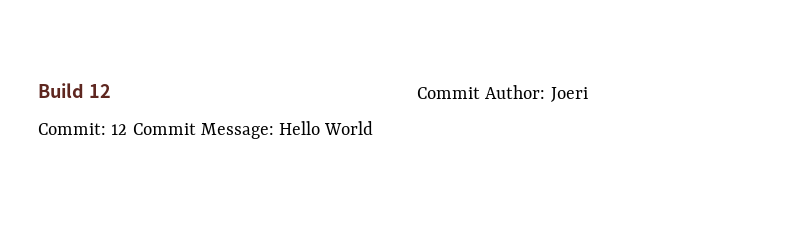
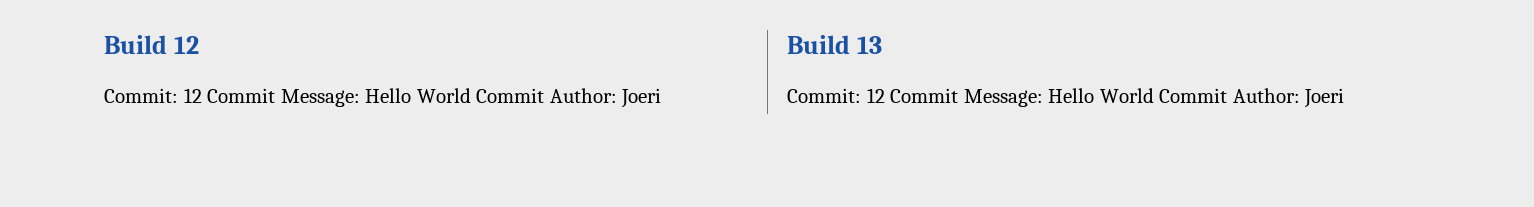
+ Build 13
+ Commit: 12 Commit Message: Hello World Commit Author: Joeri

